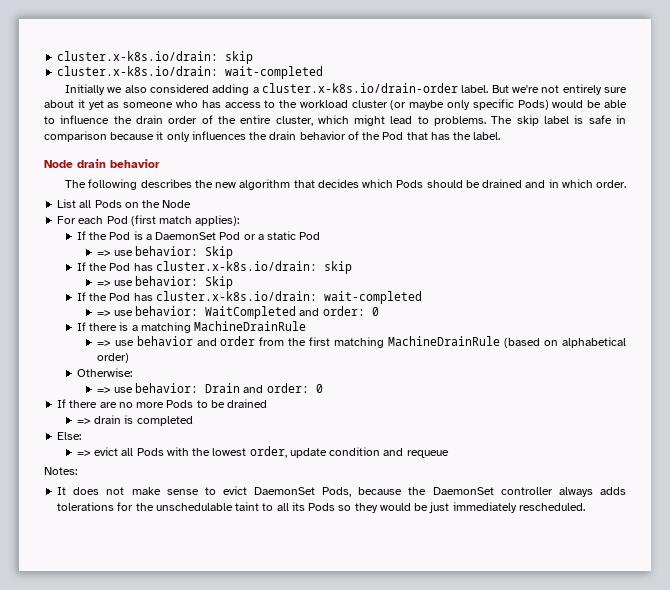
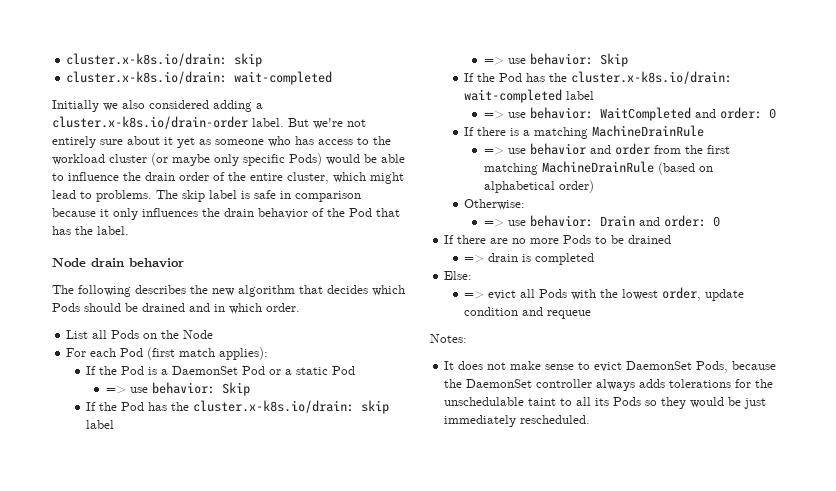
- If the Pod has cluster.x-k8s.io/drain: skip
+ If the Pod has the cluster.x-k8s.io/drain: skip label
  => use behavior: Skip
- If the Pod has cluster.x-k8s.io/drain: wait-completed
+ If the Pod has the cluster.x-k8s.io/drain: wait-completed label

